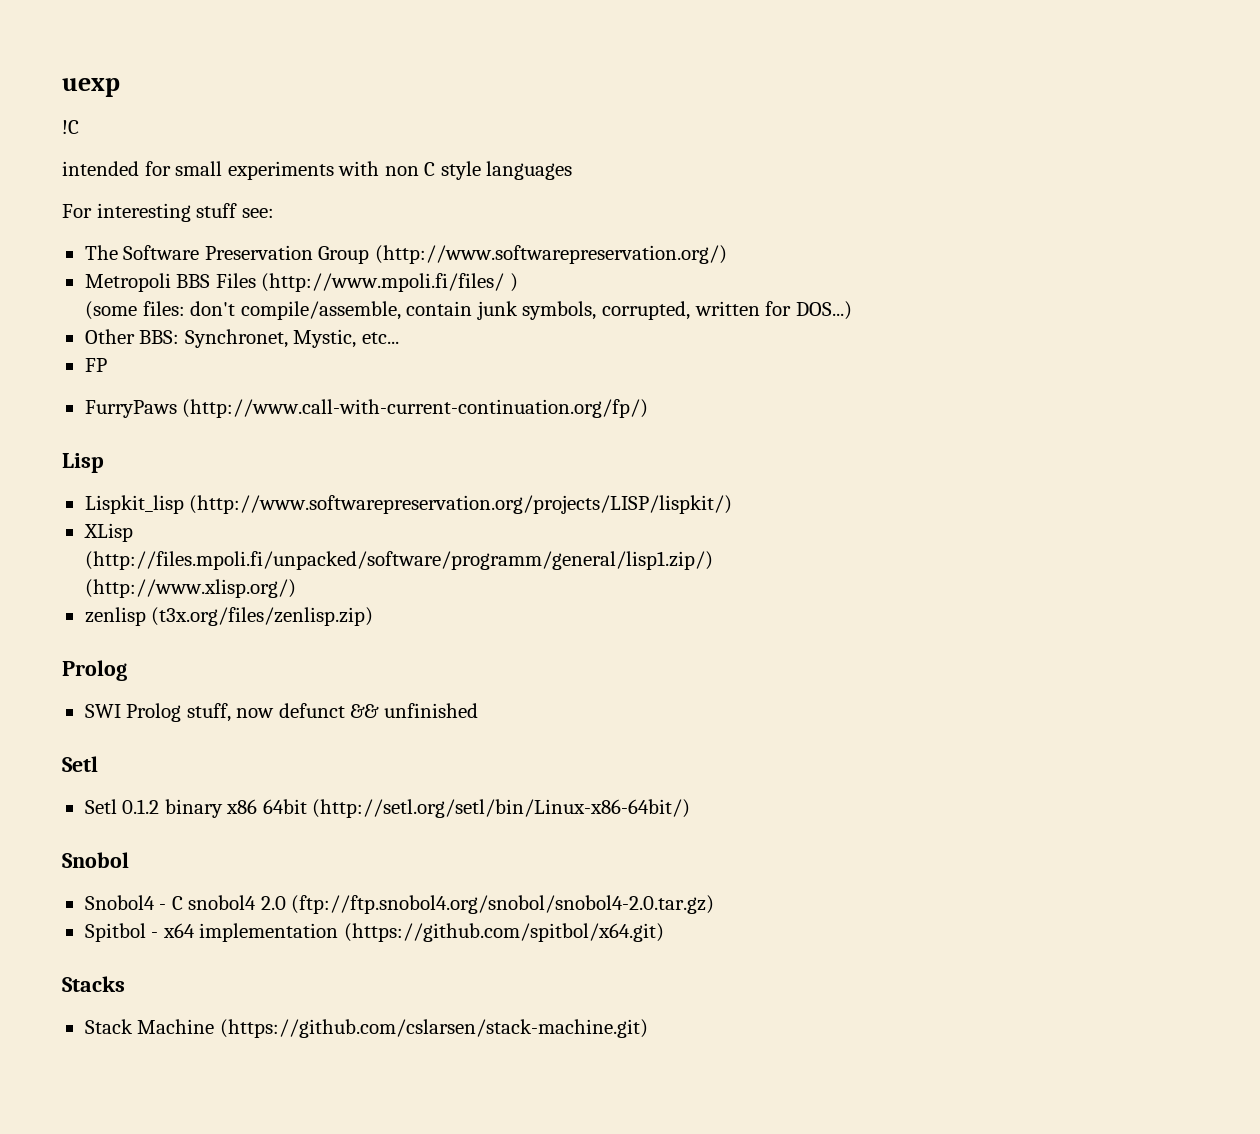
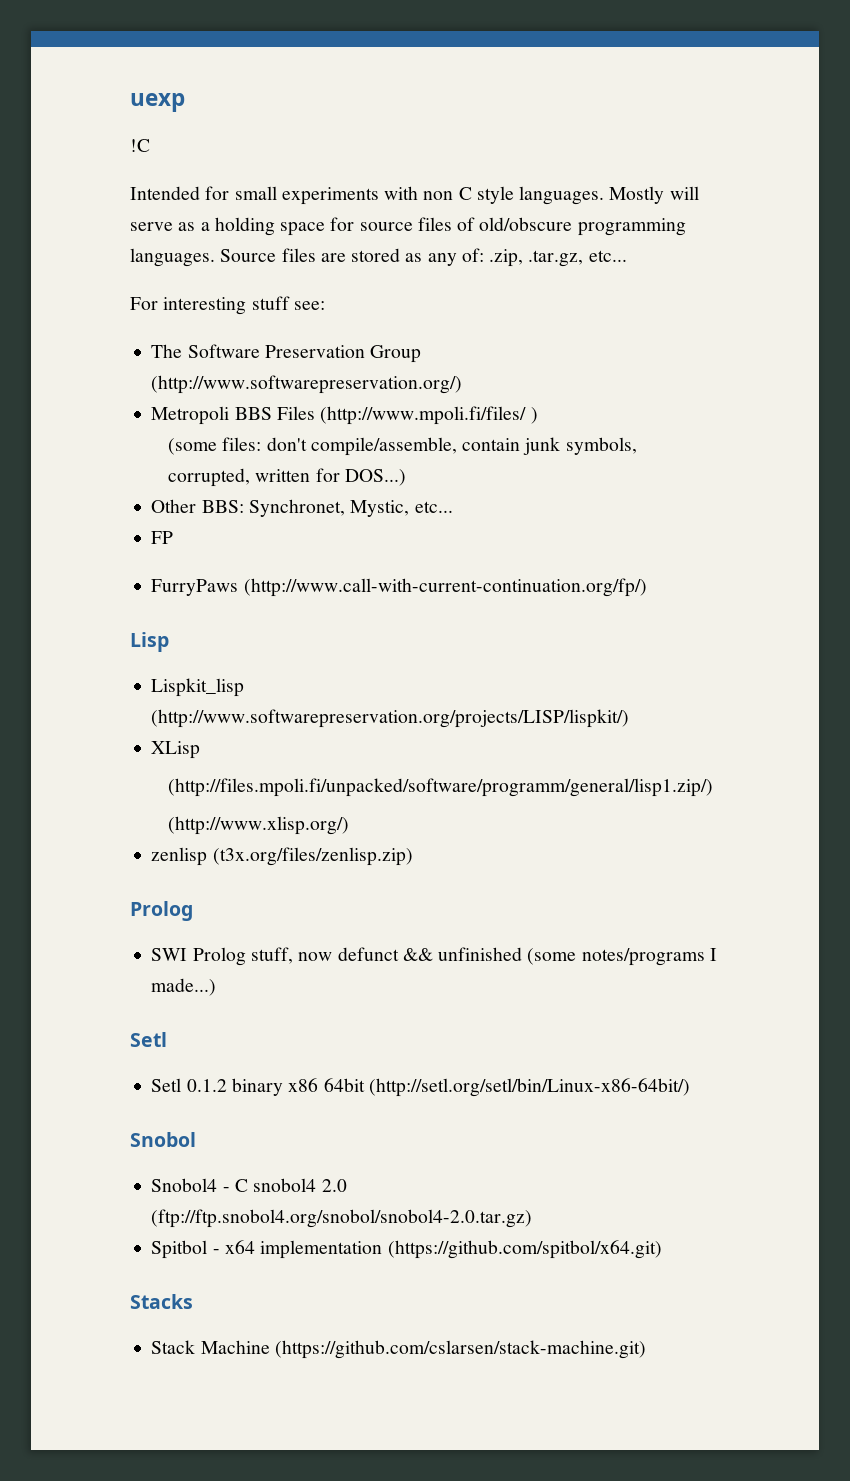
- intended for small experiments with non C style languages
+ Intended for small experiments with non C style languages. Mostly will serve as a holding space for source files of old/obscure programming languages. Source files are stored as any of: .zip, .tar.gz, etc...
- SWI Prolog stuff, now defunct && unfinished
+ SWI Prolog stuff, now defunct && unfinished (some notes/programs I made...)

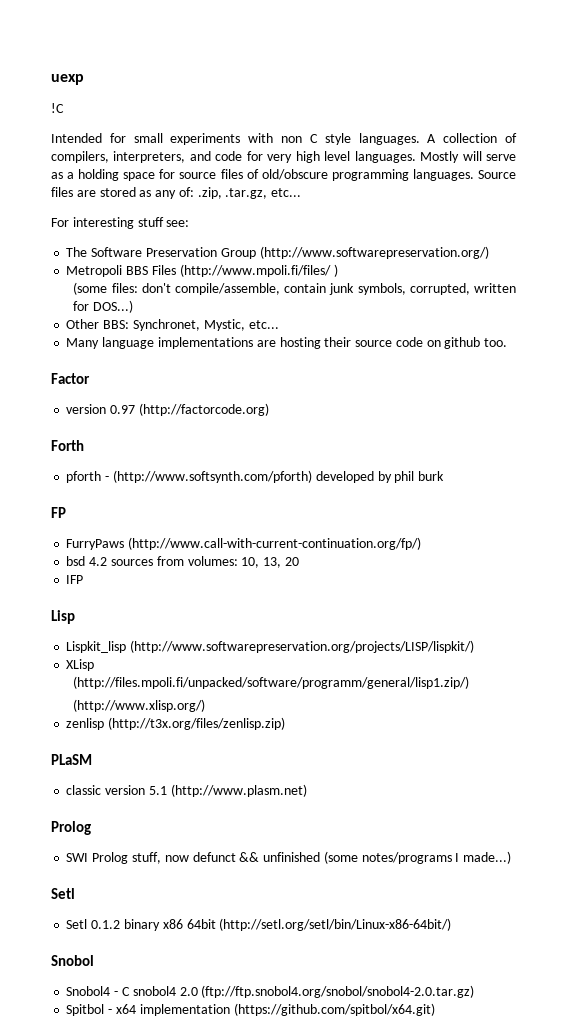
+ A collection of compilers, interpreters, and code for very high level languages.
+ Many language implementations are hosting their source code on github too.
+ Factor
+ version 0.97 (http://factorcode.org)
+ Forth
+ pforth - (http://www.softsynth.com/pforth) developed by phil burk
  FP
  FurryPaws (http://www.call-with-current-continuation.org/fp/)
+ bsd 4.2 sources from volumes: 10, 13, 20
+ IFP
- zenlisp (t3x.org/files/zenlisp.zip)
+ zenlisp (http://t3x.org/files/zenlisp.zip)
+ PLaSM
+ classic version 5.1 (http://www.plasm.net)
- Stacks
- Stack Machine (https://github.com/cslarsen/stack-machine.git)

